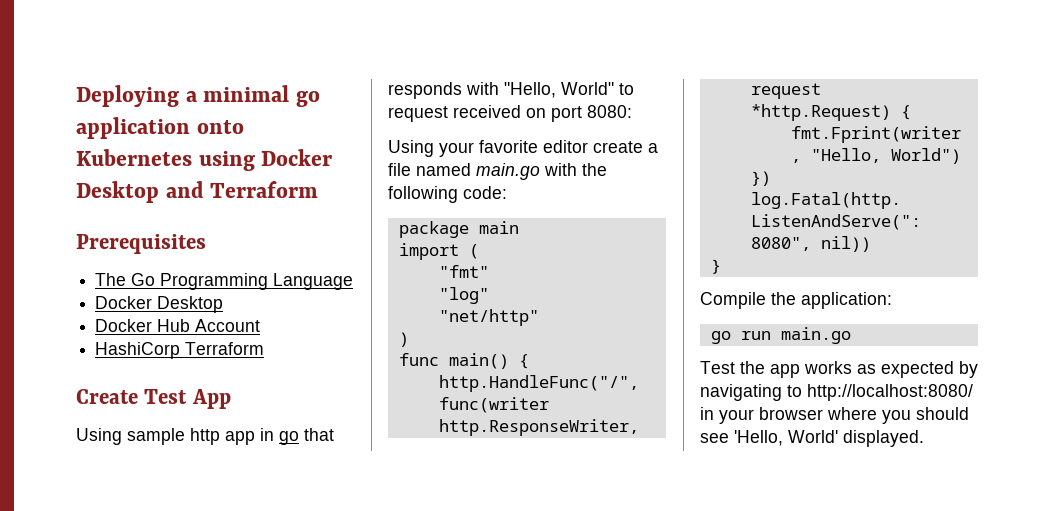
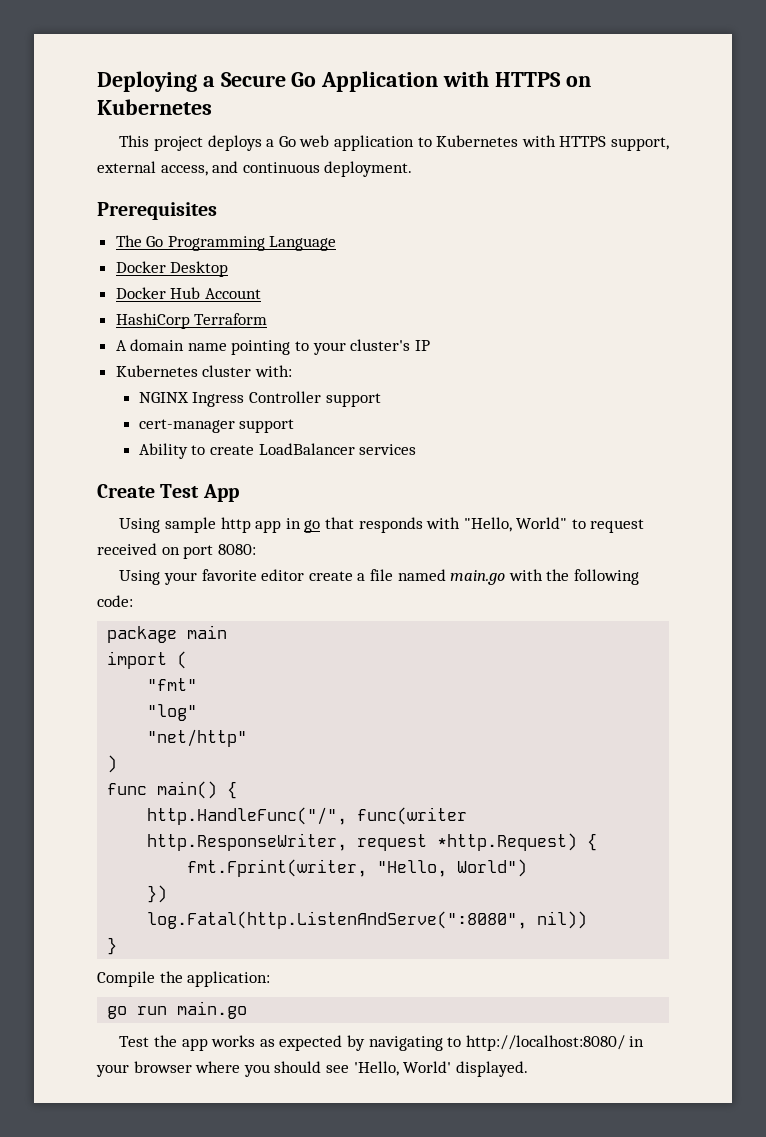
- Deploying a minimal go application onto Kubernetes using Docker Desktop and Terraform
+ Deploying a Secure Go Application with HTTPS on Kubernetes
+ This project deploys a Go web application to Kubernetes with HTTPS support, external access, and continuous deployment.
+ A domain name pointing to your cluster's IP
+ Kubernetes cluster with:
+ NGINX Ingress Controller support
+ cert-manager support
+ Ability to create LoadBalancer services

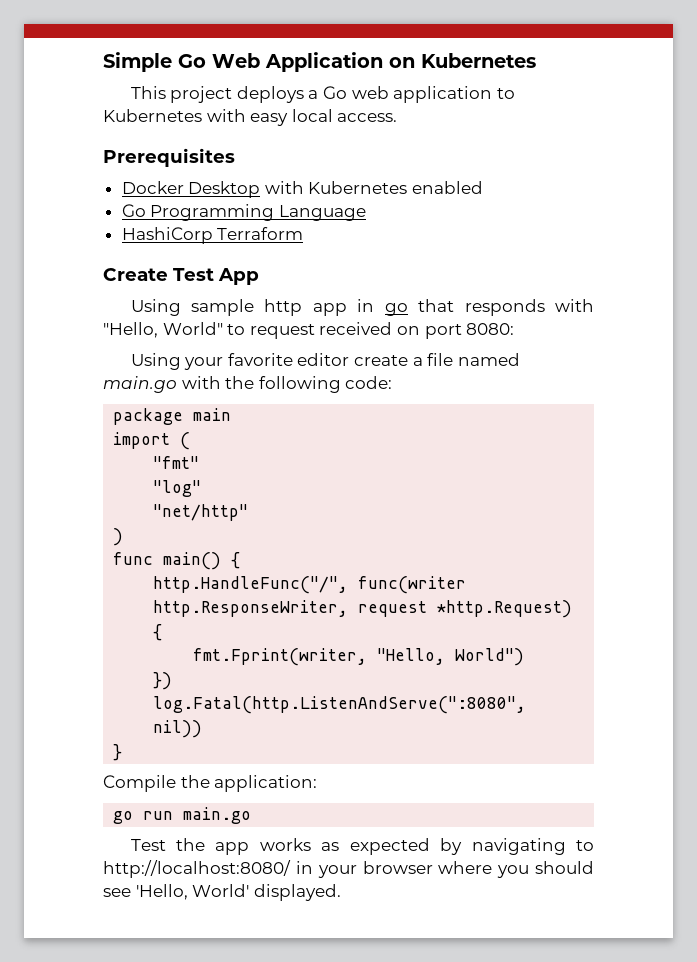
- Deploying a Secure Go Application with HTTPS on Kubernetes
+ Simple Go Web Application on Kubernetes
- This project deploys a Go web application to Kubernetes with HTTPS support, external access, and continuous deployment.
+ This project deploys a Go web application to Kubernetes with easy local access.
  Prerequisites
- The Go Programming Language
- Docker Desktop
- Docker Hub Account
+ Docker Desktop with Kubernetes enabled
+ Go Programming Language
  HashiCorp Terraform
- A domain name pointing to your cluster's IP
- Kubernetes cluster with:
- NGINX Ingress Controller support
- cert-manager support
- Ability to create LoadBalancer services

